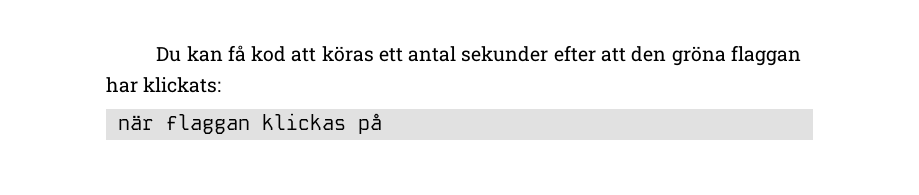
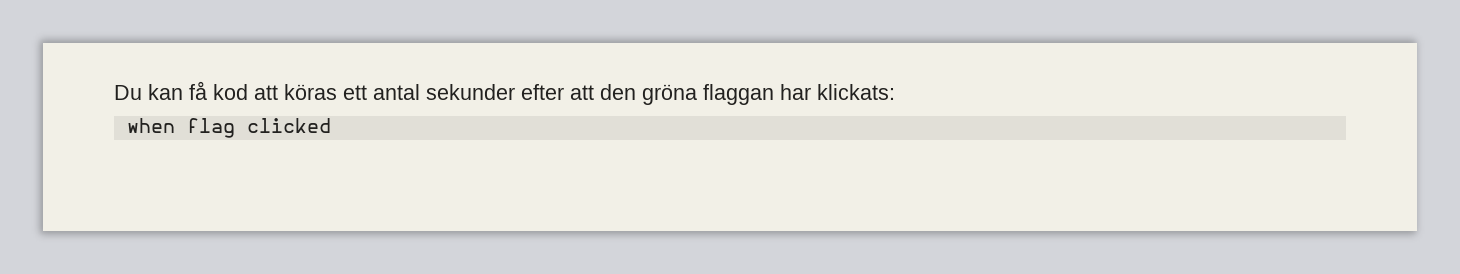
- när flaggan klickas på
+ when flag clicked

